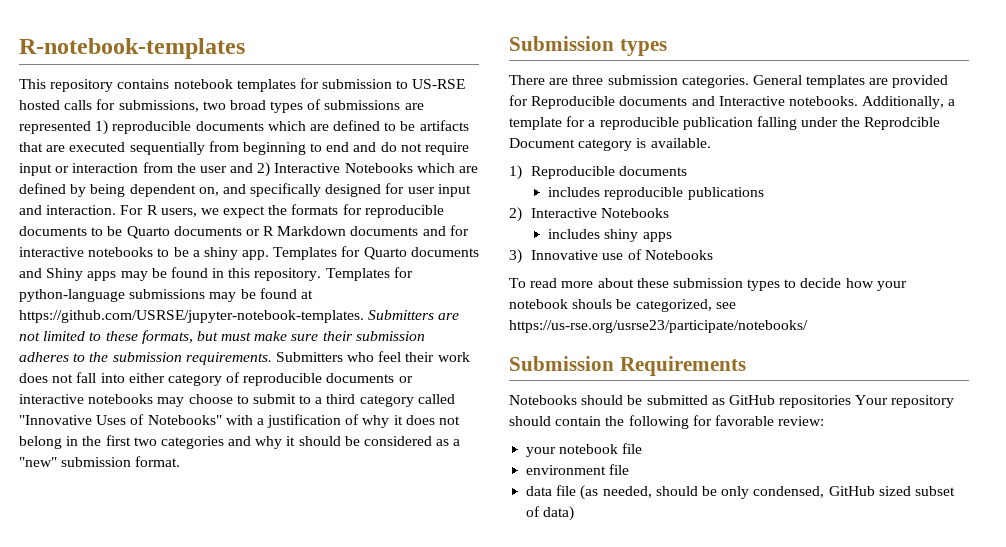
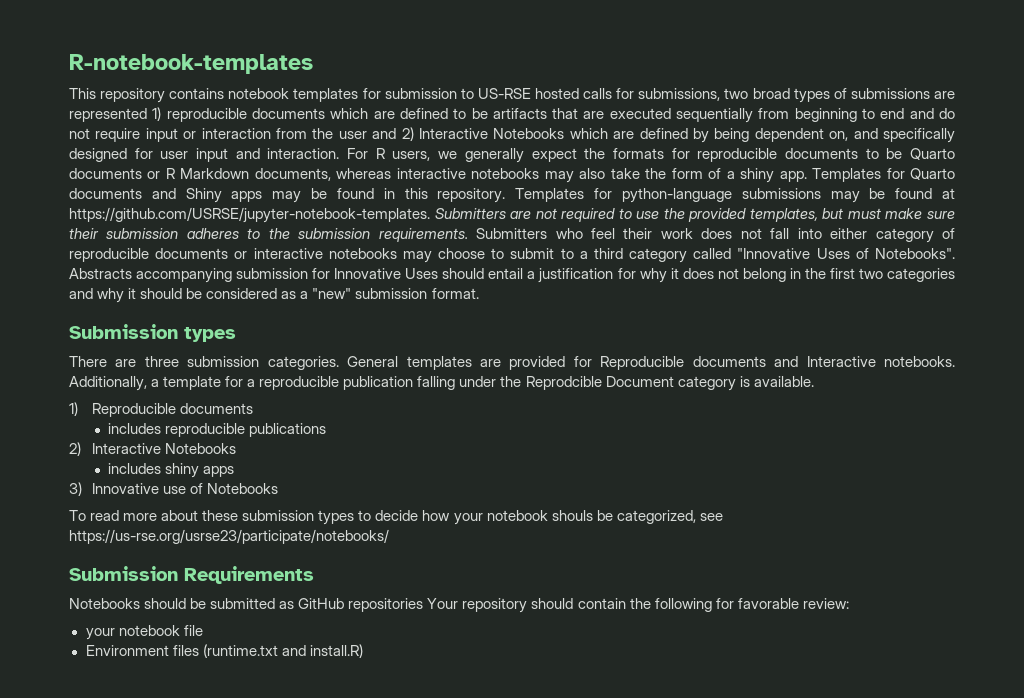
- For R users, we expect the formats for reproducible documents to be Quarto documents or R Markdown documents and for interactive notebooks to be a shiny app.
+ For R users, we generally expect the formats for reproducible documents to be Quarto documents or R Markdown documents, whereas interactive notebooks may also take the form of a shiny app.
- Templates for python-language submissions may be found at https://github.com/USRSE/jupyter-notebook-templates. Submitters are not limited to these formats, but must make sure their submission adheres to the submission requirements.
+ Templates for python-language submissions may be found at https://github.com/USRSE/jupyter-notebook-templates. Submitters are not required to use the provided templates, but must make sure their submission adheres to the submission requirements.
- Submitters who feel their work does not fall into either category of reproducible documents or interactive notebooks may choose to submit to a third category called "Innovative Uses of Notebooks" with a justification of why it does not belong in the first two categories and why it should be considered as a "new" submission format.
+ Submitters who feel their work does not fall into either category of reproducible documents or interactive notebooks may choose to submit to a third category called "Innovative Uses of Notebooks". Abstracts accompanying submission for Innovative Uses should entail a justification for why it does not belong in the first two categories and why it should be considered as a "new" submission format.
- environment file
- data file (as needed, should be only condensed, GitHub sized subset of data)
+ Environment files (runtime.txt and install.R)

